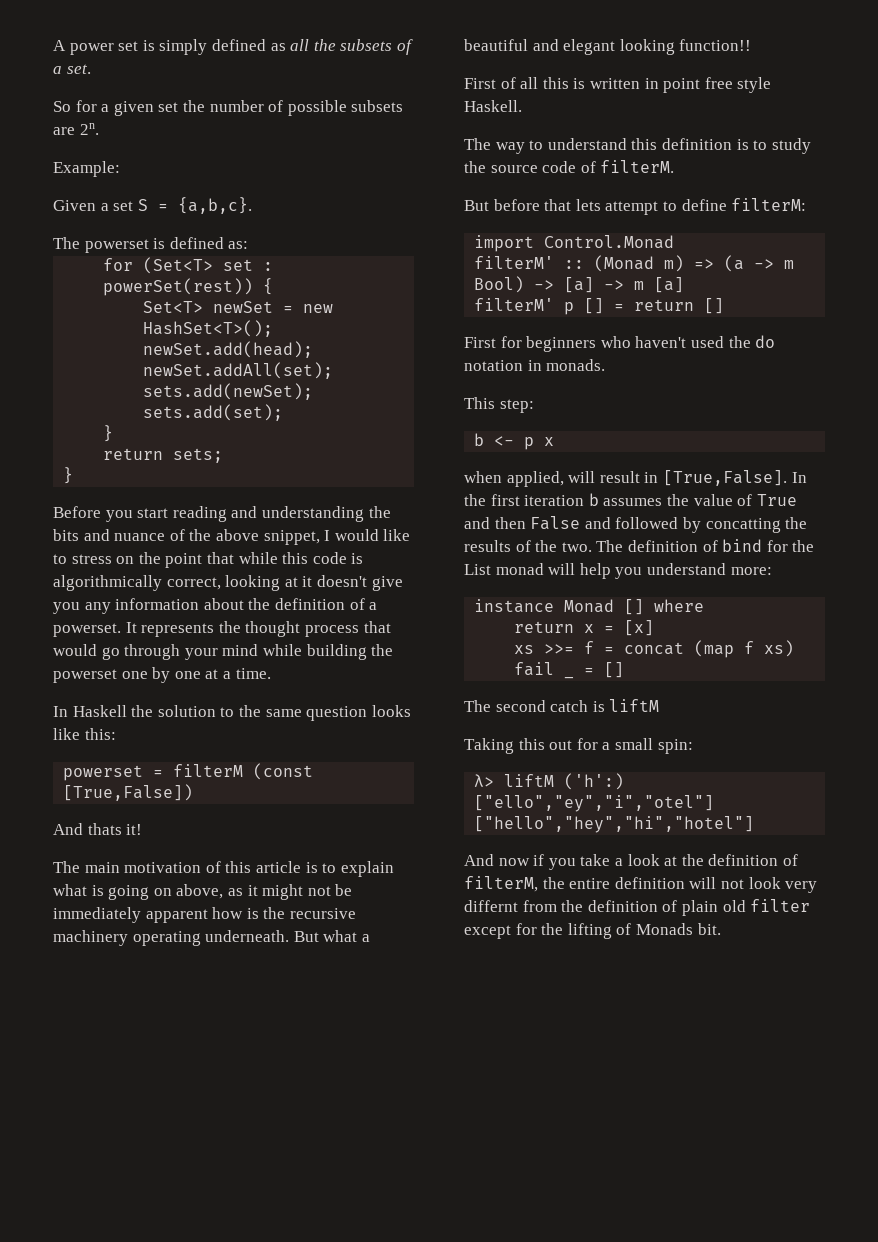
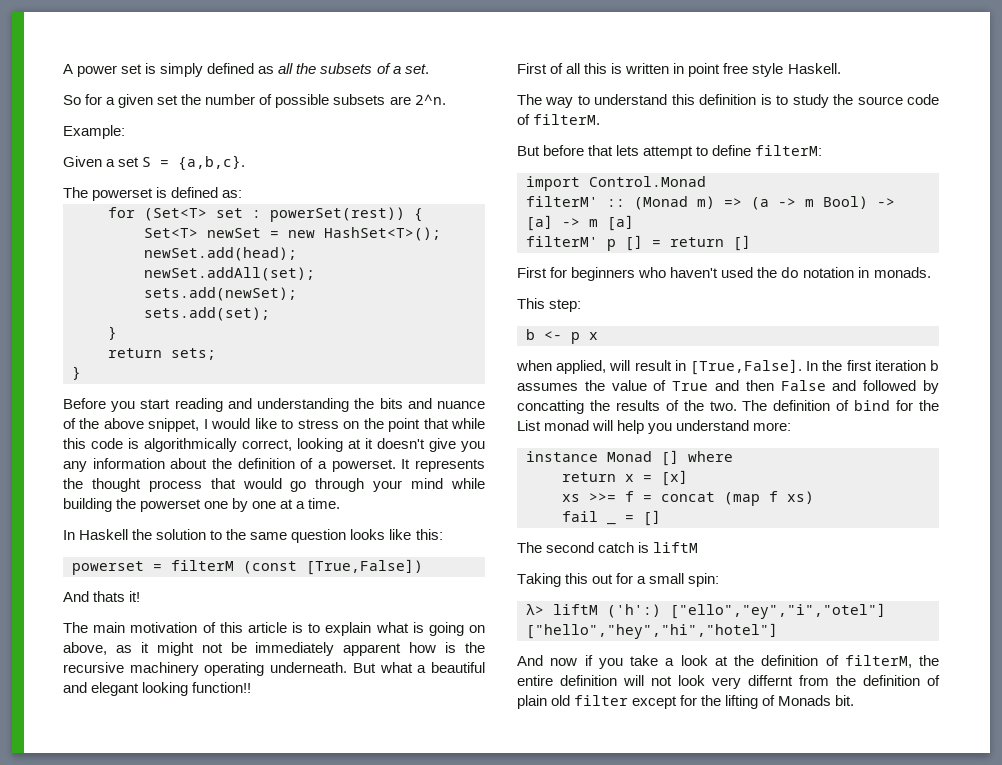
- So for a given set the number of possible subsets are 2n.
+ So for a given set the number of possible subsets are 2^n.

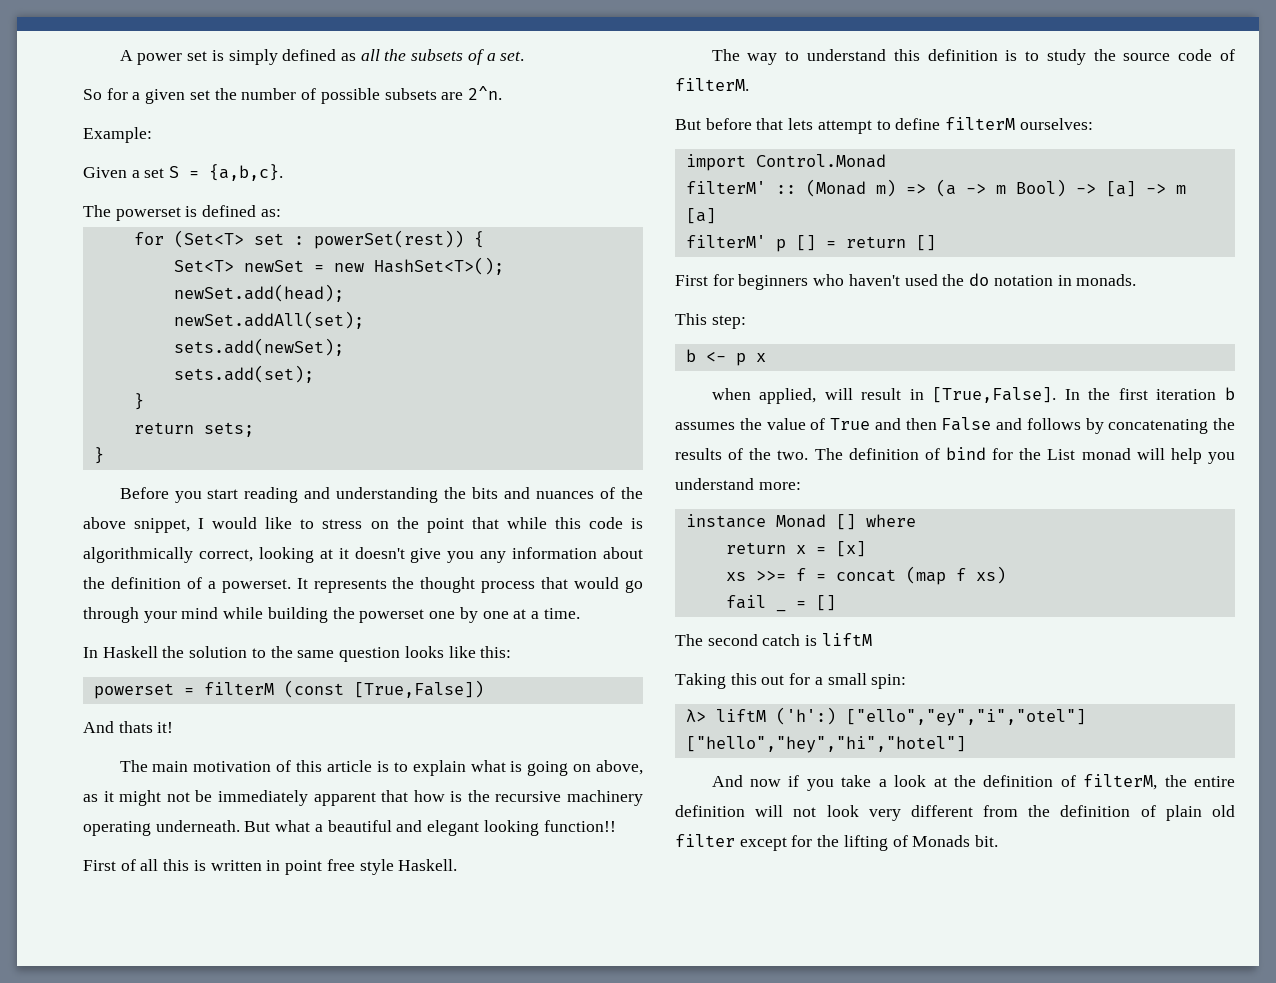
- Before you start reading and understanding the bits and nuance of the above snippet, I would like to stress on the point that while this code is algorithmically correct, looking at it doesn't give you any information about the definition of a powerset.
+ Before you start reading and understanding the bits and nuances of the above snippet, I would like to stress on the point that while this code is algorithmically correct, looking at it doesn't give you any information about the definition of a powerset.
- The main motivation of this article is to explain what is going on above, as it might not be immediately apparent how is the recursive machinery operating underneath.
+ The main motivation of this article is to explain what is going on above, as it might not be immediately apparent that how is the recursive machinery operating underneath.
- But before that lets attempt to define filterM:
+ But before that lets attempt to define filterM ourselves:
- In the first iteration b assumes the value of True and then False and followed by concatting the results of the two.
+ In the first iteration b assumes the value of True and then False and follows by concatenating the results of the two.
- And now if you take a look at the definition of filterM, the entire definition will not look very differnt from the definition of plain old filter except for the lifting of Monads bit.
+ And now if you take a look at the definition of filterM, the entire definition will not look very different from the definition of plain old filter except for the lifting of Monads bit.

